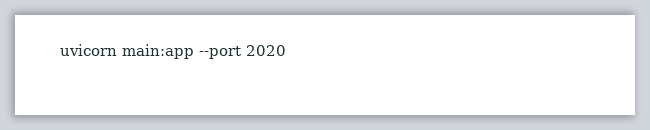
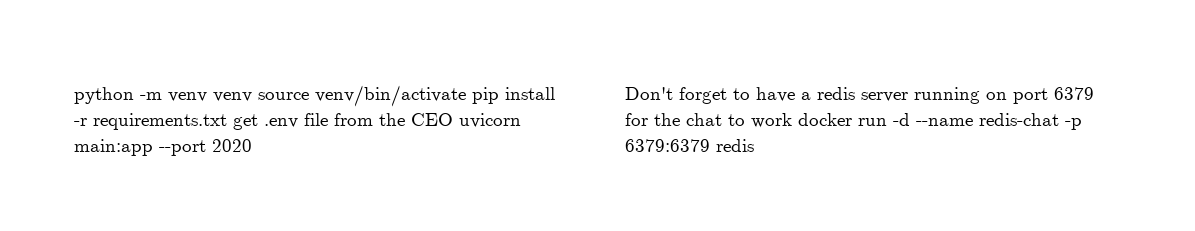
- uvicorn main:app --port 2020
+ python -m venv venv source venv/bin/activate pip install -r requirements.txt get .env file from the CEO uvicorn main:app --port 2020
+ Don't forget to have a redis server running on port 6379 for the chat to work docker run -d --name redis-chat -p 6379:6379 redis

